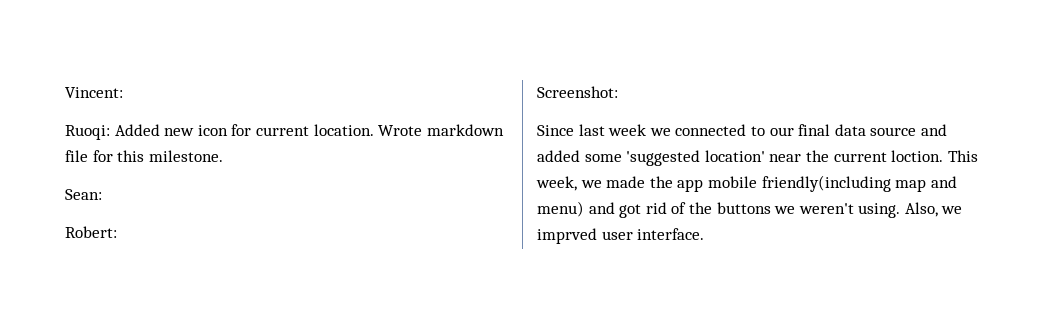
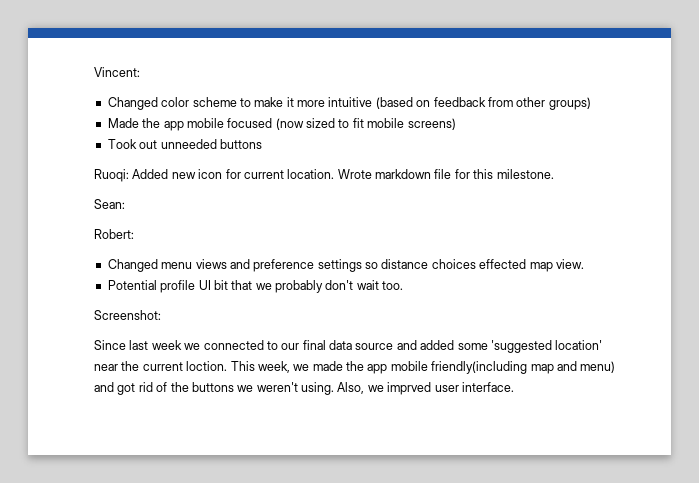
+ Changed color scheme to make it more intuitive (based on feedback from other groups)
+ Made the app mobile focused (now sized to fit mobile screens)
+ Took out unneeded buttons
+ Changed menu views and preference settings so distance choices effected map view.
+ Potential profile UI bit that we probably don't wait too.

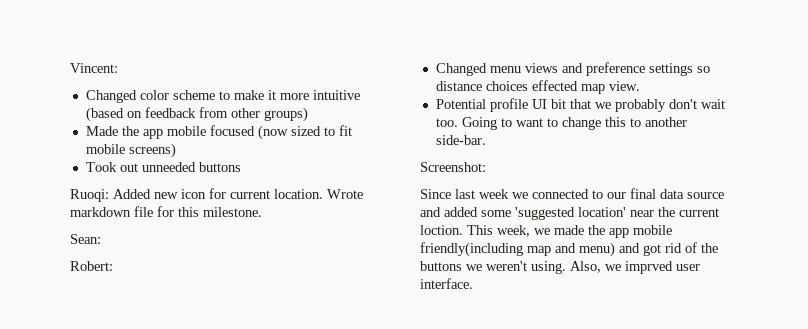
+ Going to want to change this to another side-bar.

